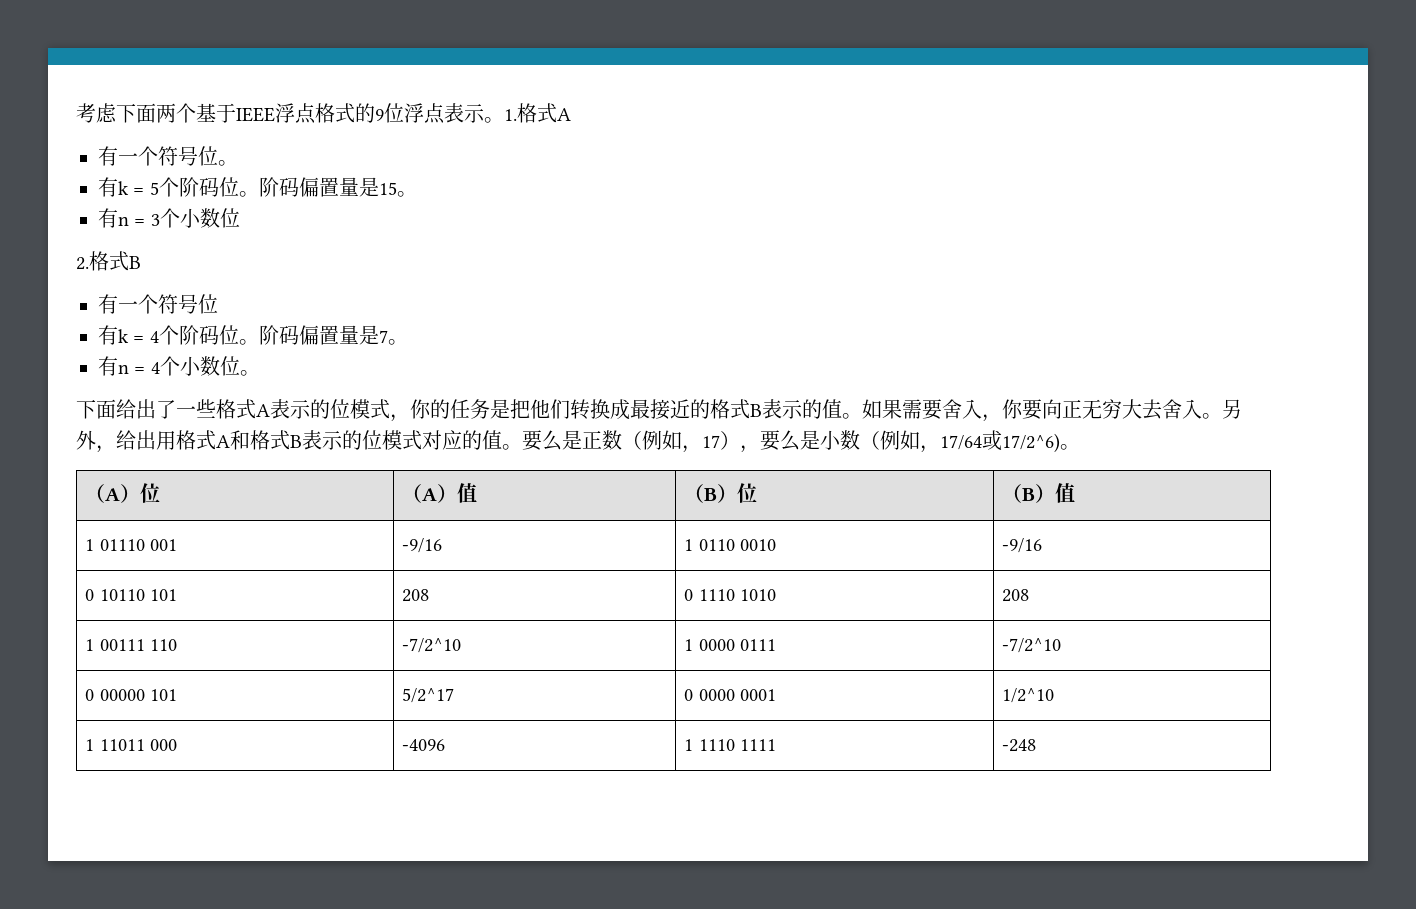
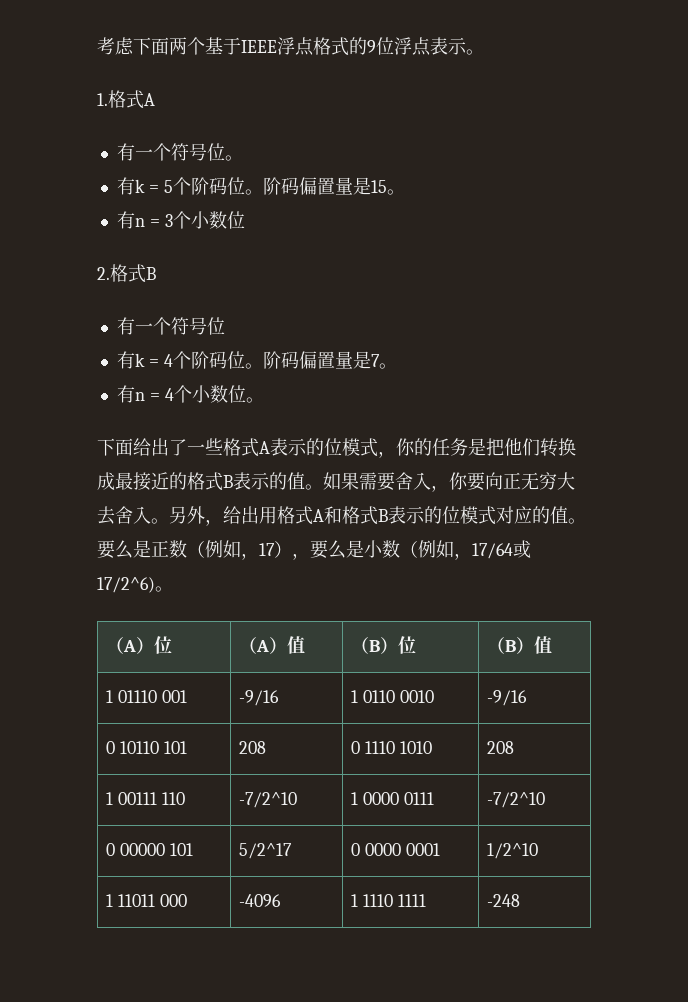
- 考虑下面两个基于IEEE浮点格式的9位浮点表示。1.格式A
+ 考虑下面两个基于IEEE浮点格式的9位浮点表示。
+ 1.格式A

